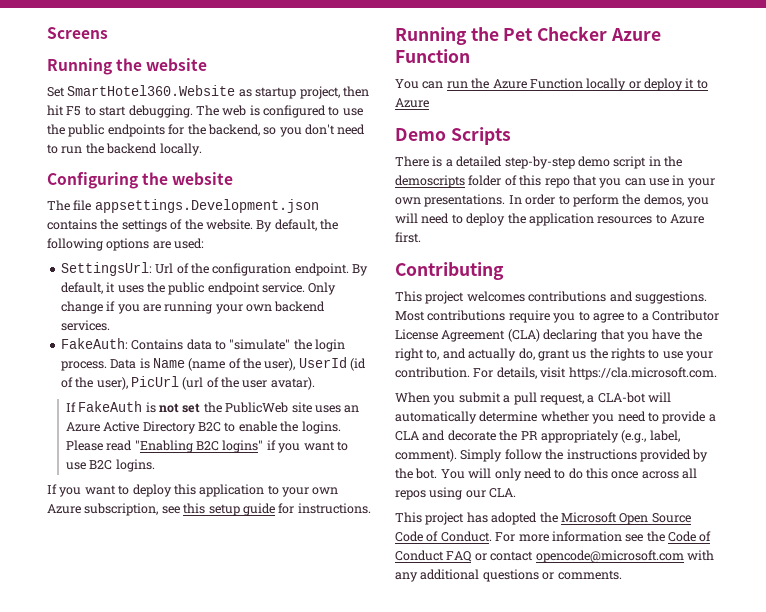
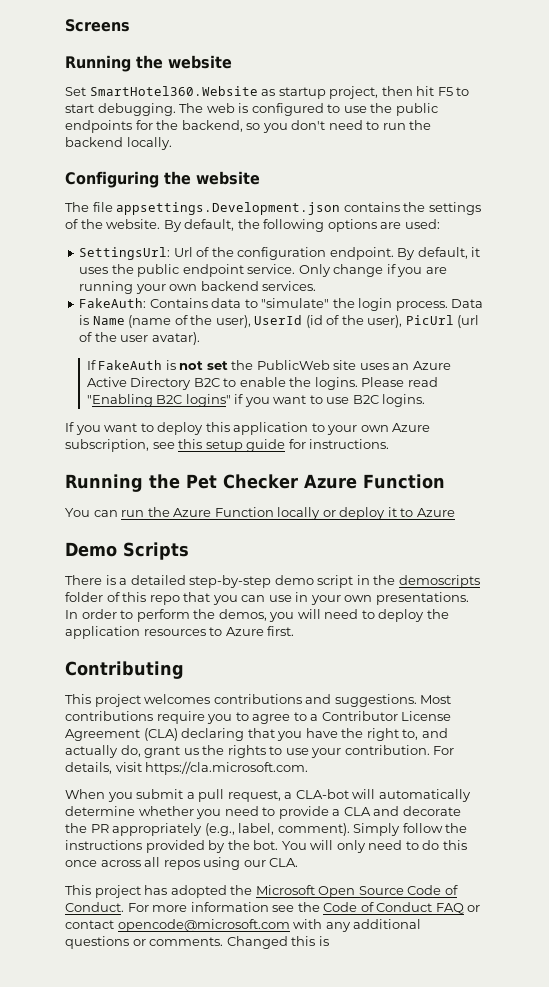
+ Changed this is

